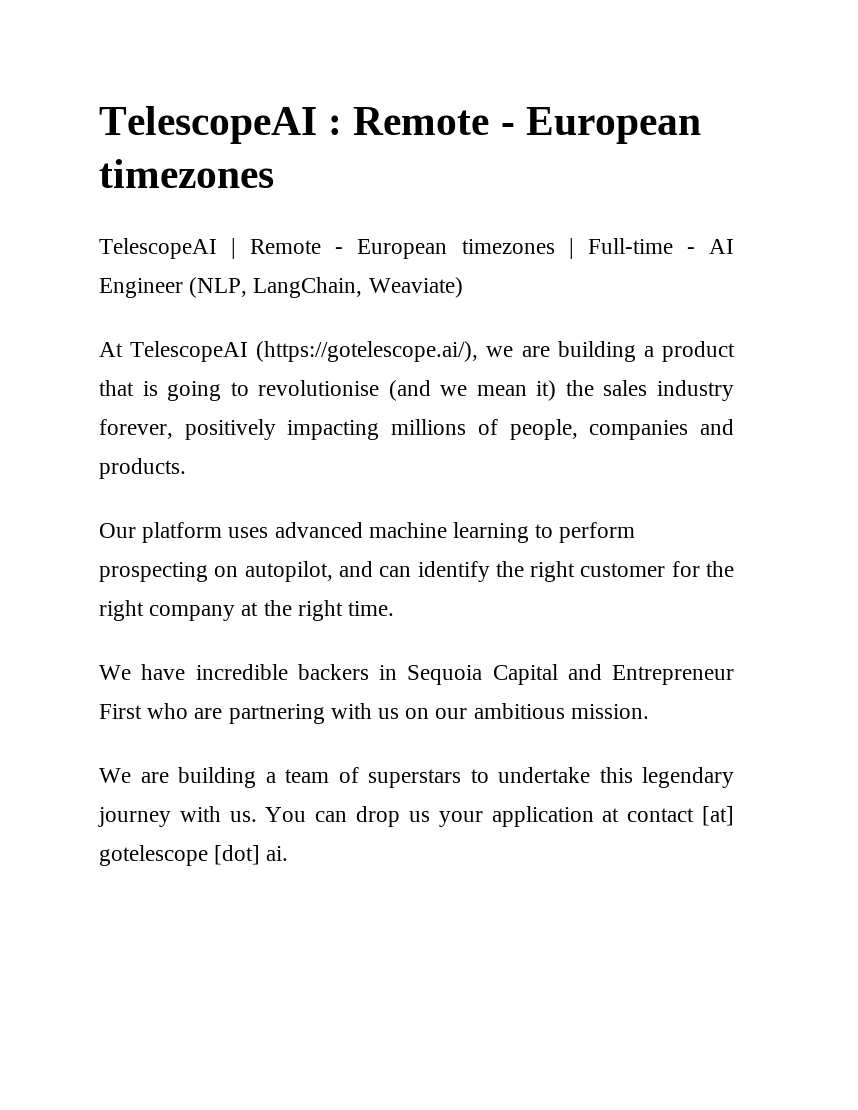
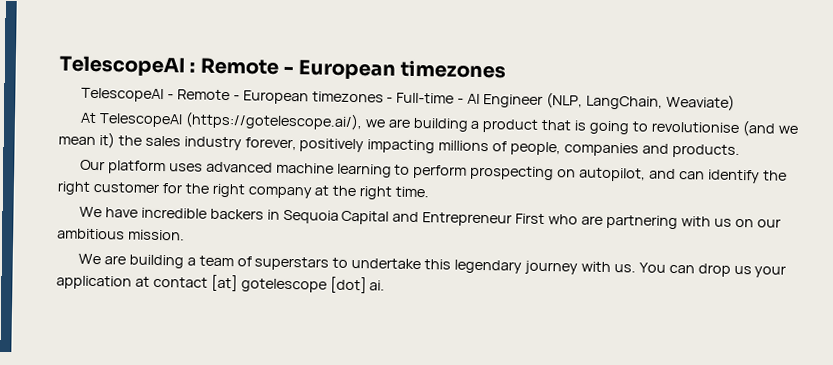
- TelescopeAI | Remote - European timezones | Full-time - AI Engineer (NLP, LangChain, Weaviate)
+ TelescopeAI - Remote - European timezones - Full-time - AI Engineer (NLP, LangChain, Weaviate)

